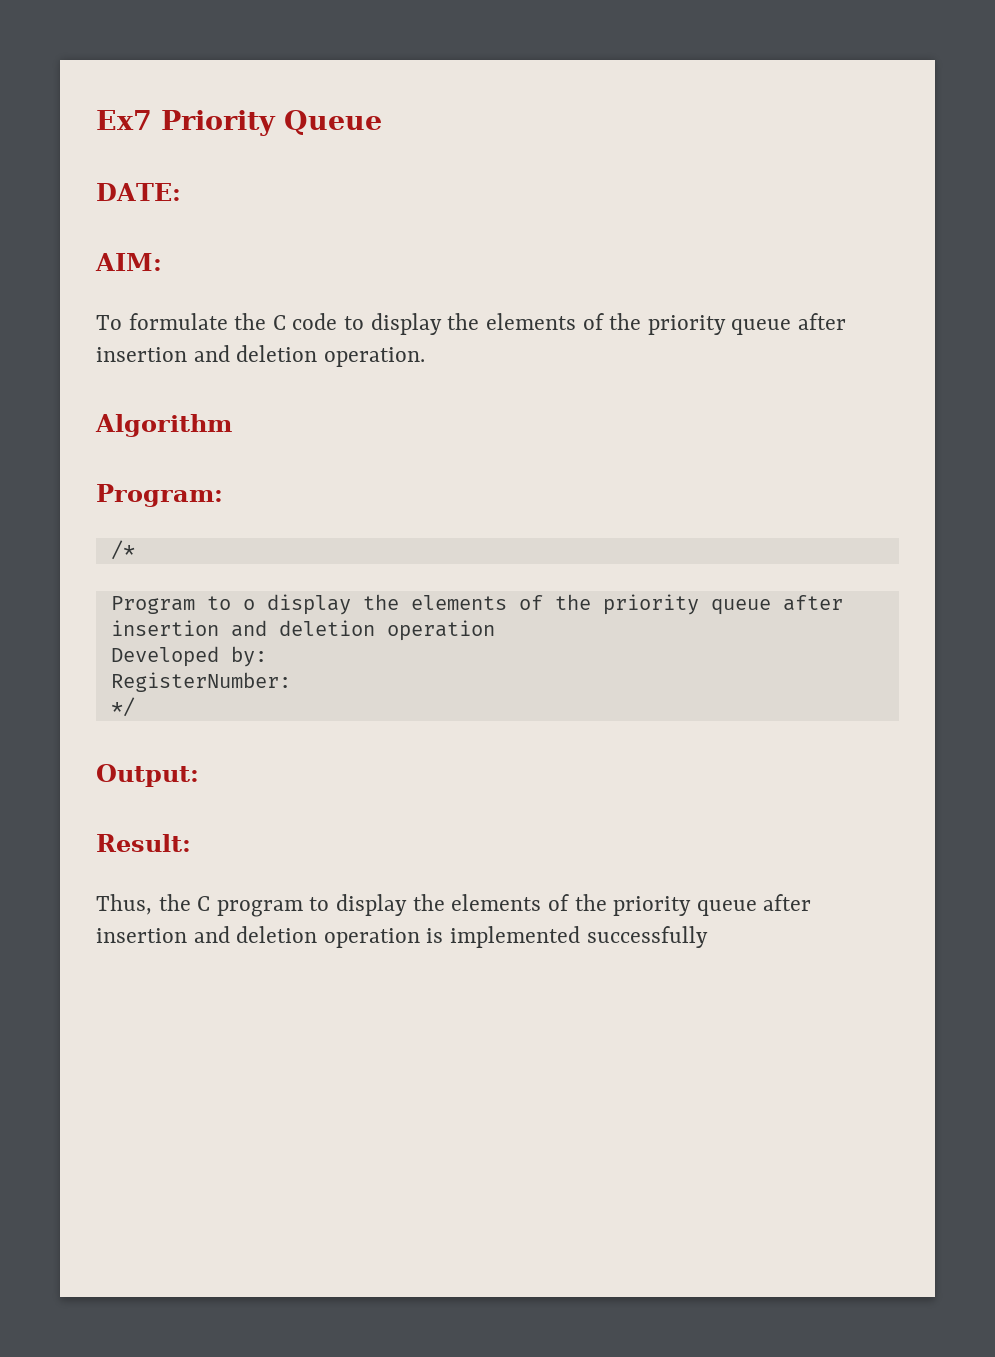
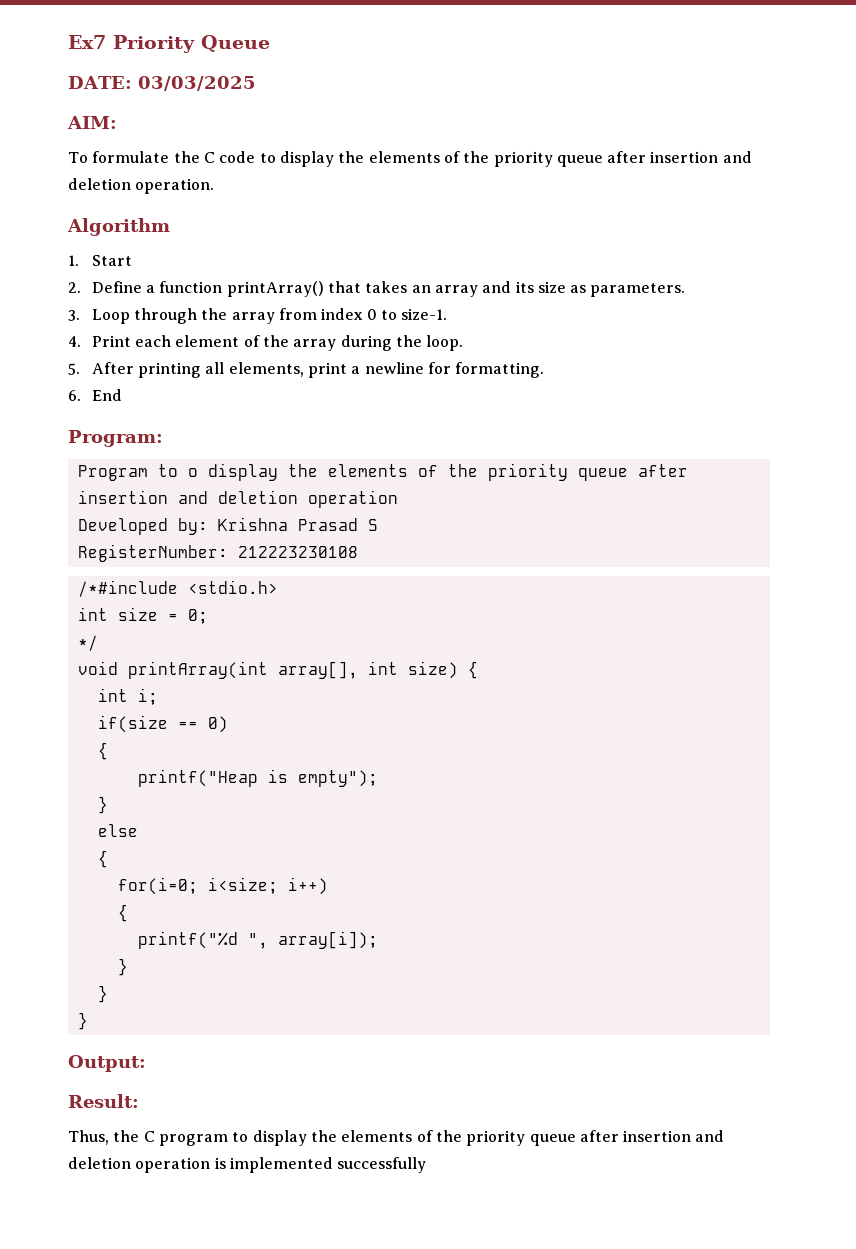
- DATE:
+ DATE: 03/03/2025
+ 1. Start
+ 2. Define a function printArray() that takes an array and its size as parameters.
+ 3. Loop through the array from index 0 to size-1.
+ 4. Print each element of the array during the loop.
+ 5. After printing all elements, print a newline for formatting.
+ 6. End
- /*
- Developed by:
- RegisterNumber:
+ Developed by: Krishna Prasad S
+ RegisterNumber: 212223230108
+ /*#include <stdio.h>
+ int size = 0;
  */
+ void printArray(int array[], int size) {
+ int i;
+ if(size == 0)
+ {
+ printf("Heap is empty");
+ }
+ else
+ {
+ for(i=0; i<size; i++)
+ {
+ printf("%d ", array[i]);
+ }
+ }
+ }

